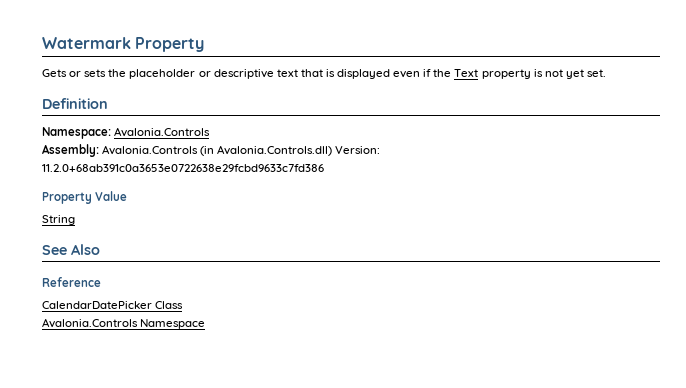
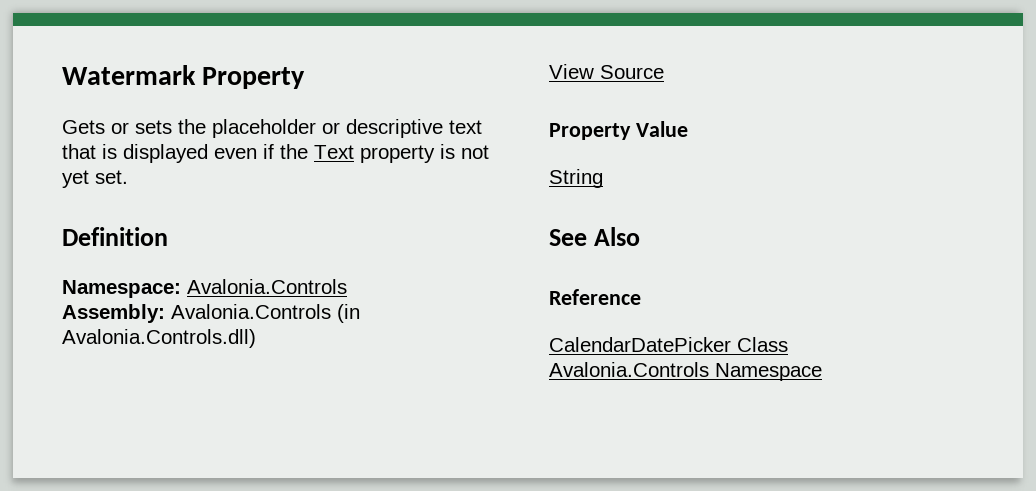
- Assembly: Avalonia.Controls (in Avalonia.Controls.dll) Version: 11.2.0+68ab391c0a3653e0722638e29fcbd9633c7fd386
+ Assembly: Avalonia.Controls (in Avalonia.Controls.dll)
+ View Source

